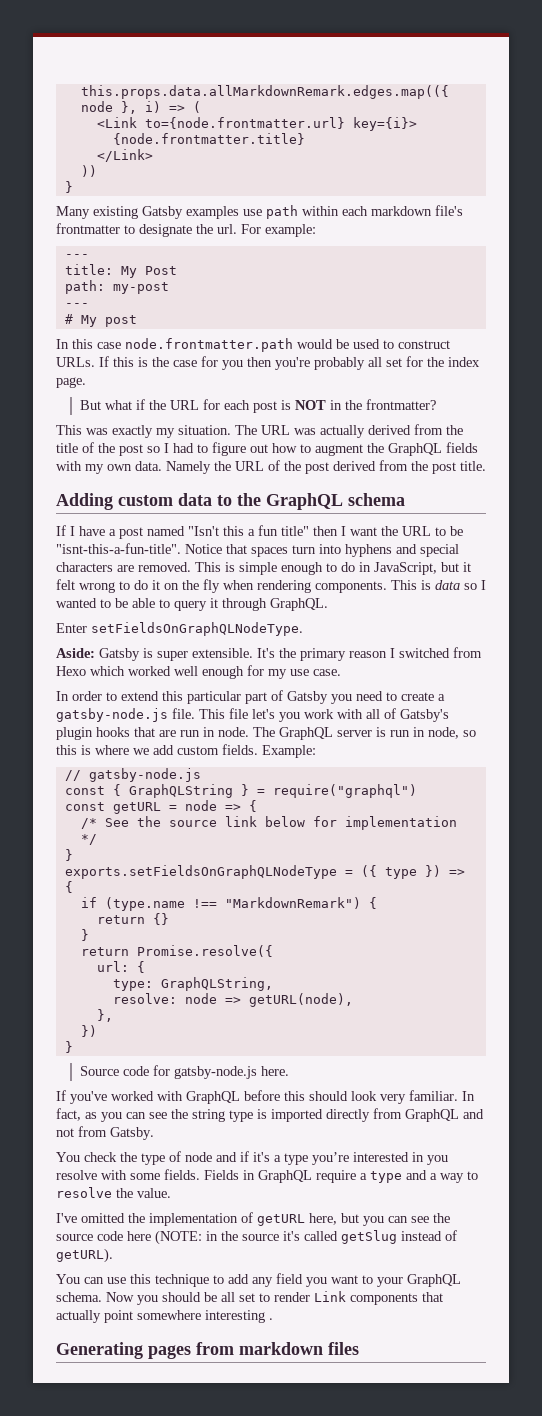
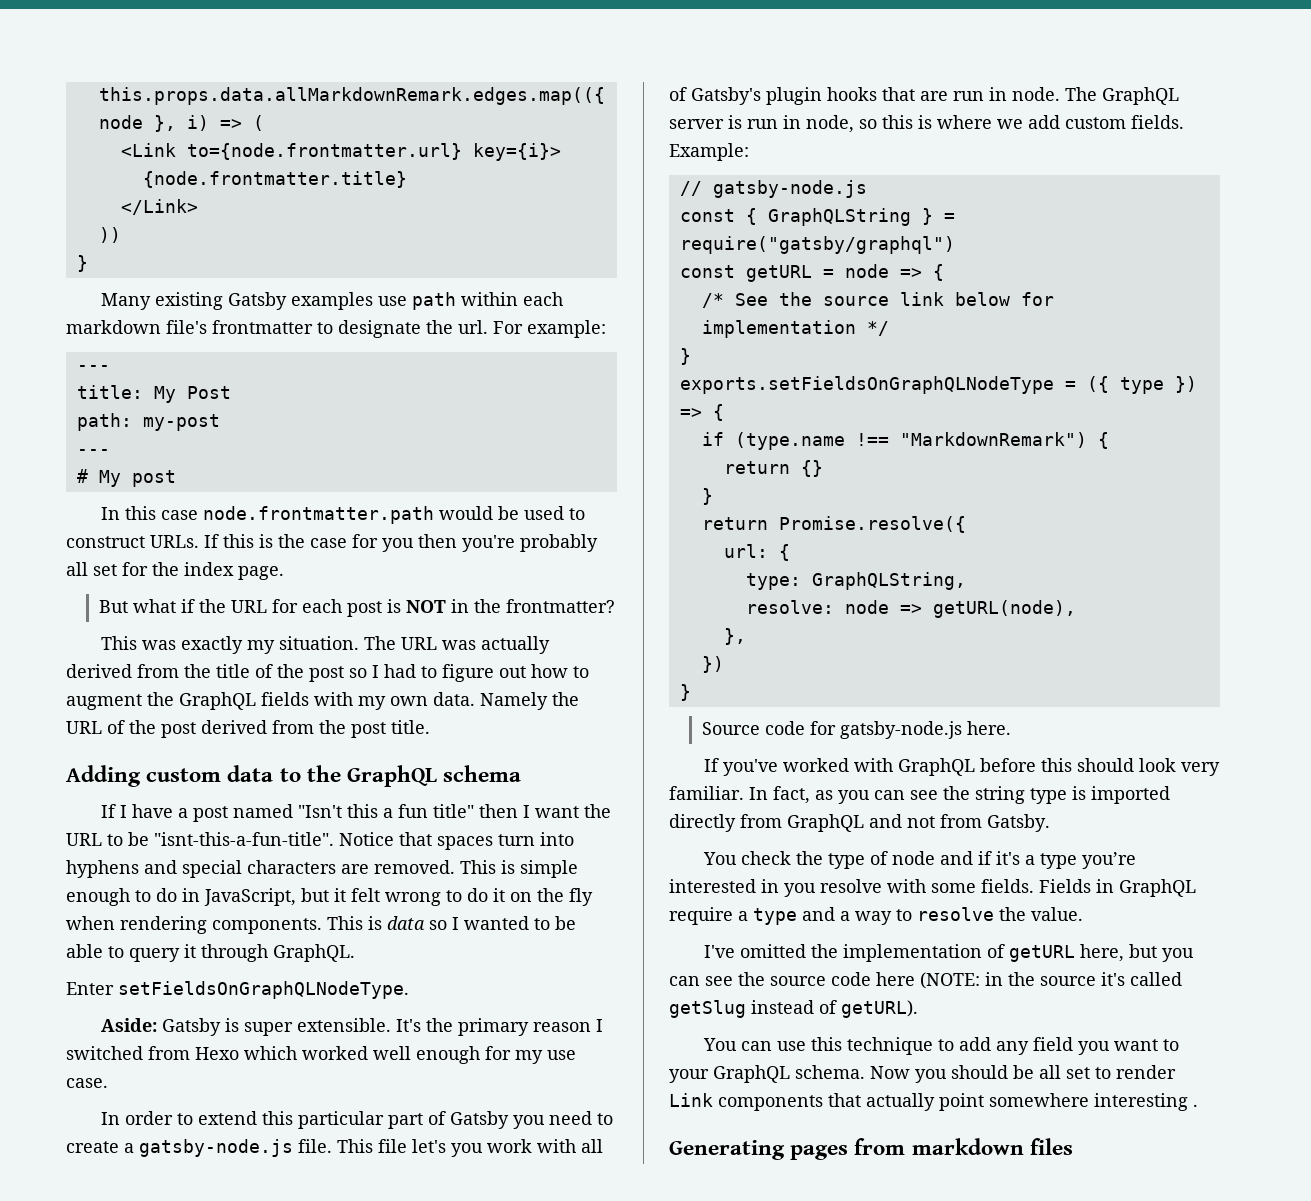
- const { GraphQLString } = require("graphql")
+ const { GraphQLString } = require("gatsby/graphql")

